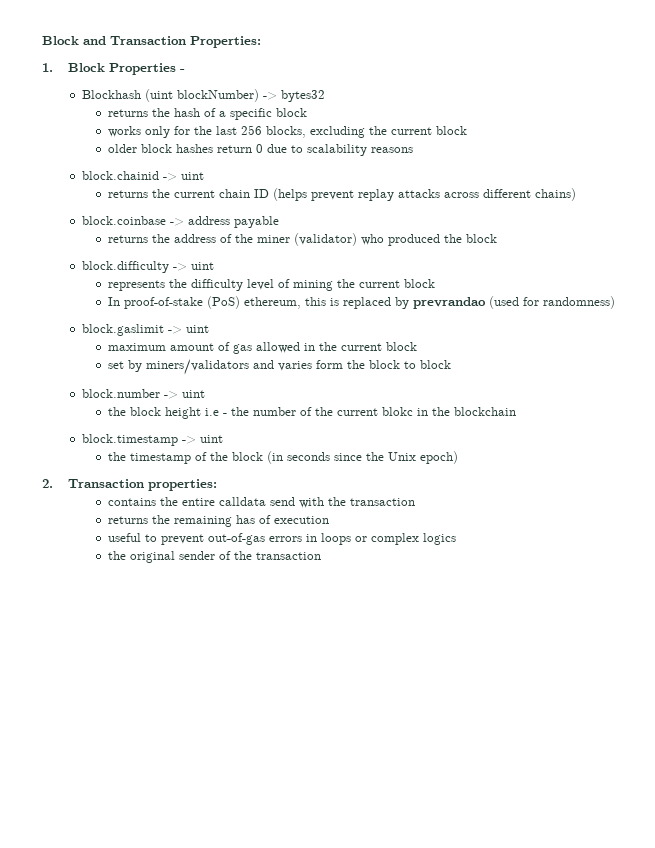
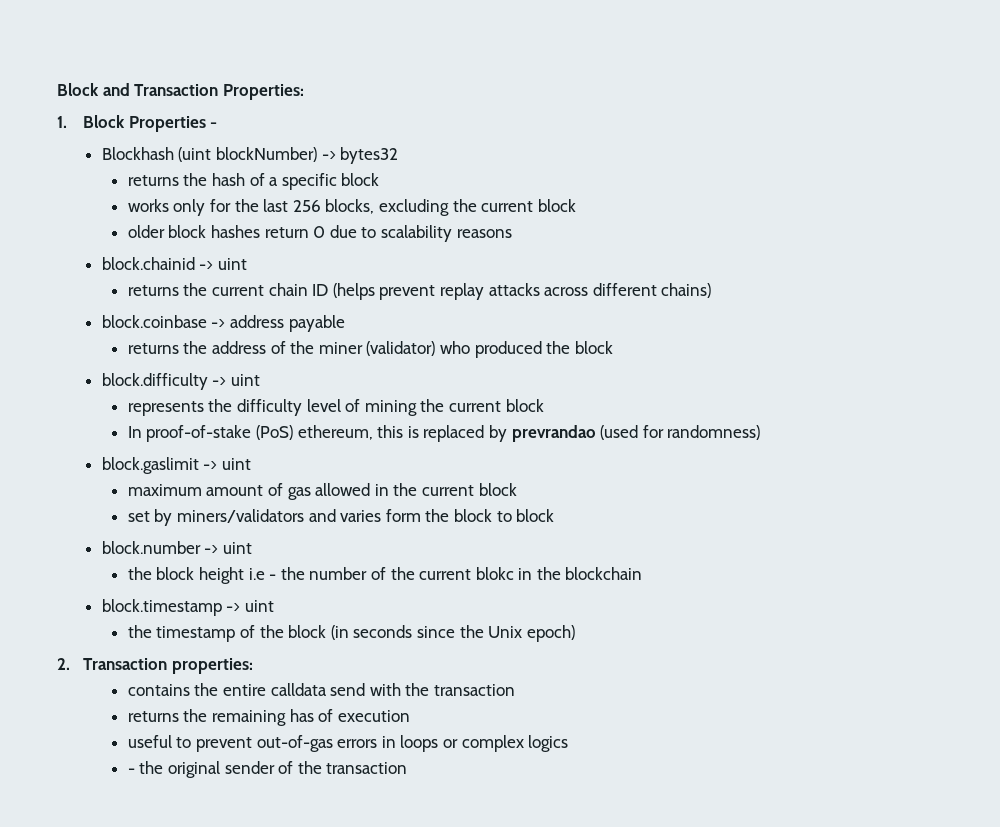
- the original sender of the transaction
+ - the original sender of the transaction

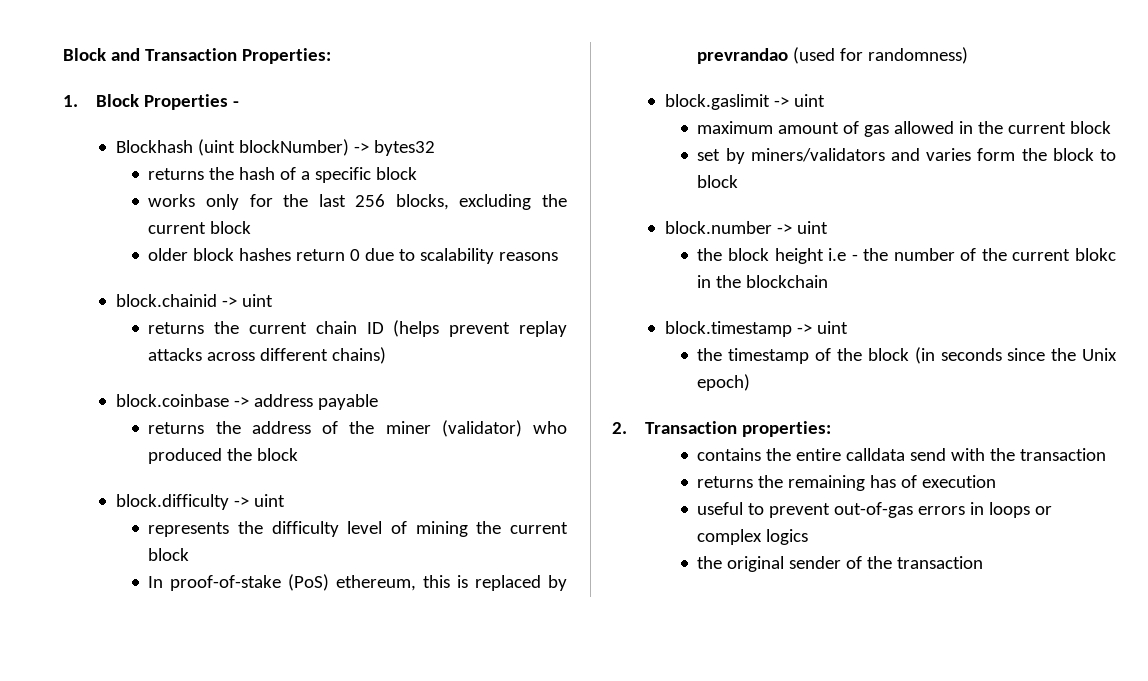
- - the original sender of the transaction
+ the original sender of the transaction

